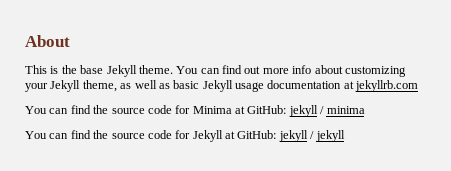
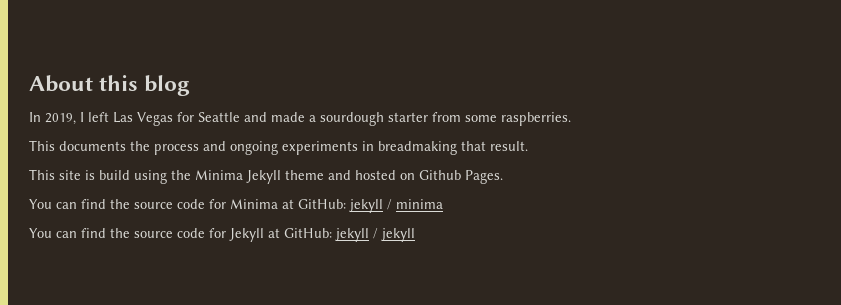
- About
- This is the base Jekyll theme. You can find out more info about customizing your Jekyll theme, as well as basic Jekyll usage documentation at jekyllrb.com
+ About this blog
+ In 2019, I left Las Vegas for Seattle and made a sourdough starter from some raspberries.
+ This documents the process and ongoing experiments in breadmaking that result.
+ This site is build using the Minima Jekyll theme and hosted on Github Pages.

